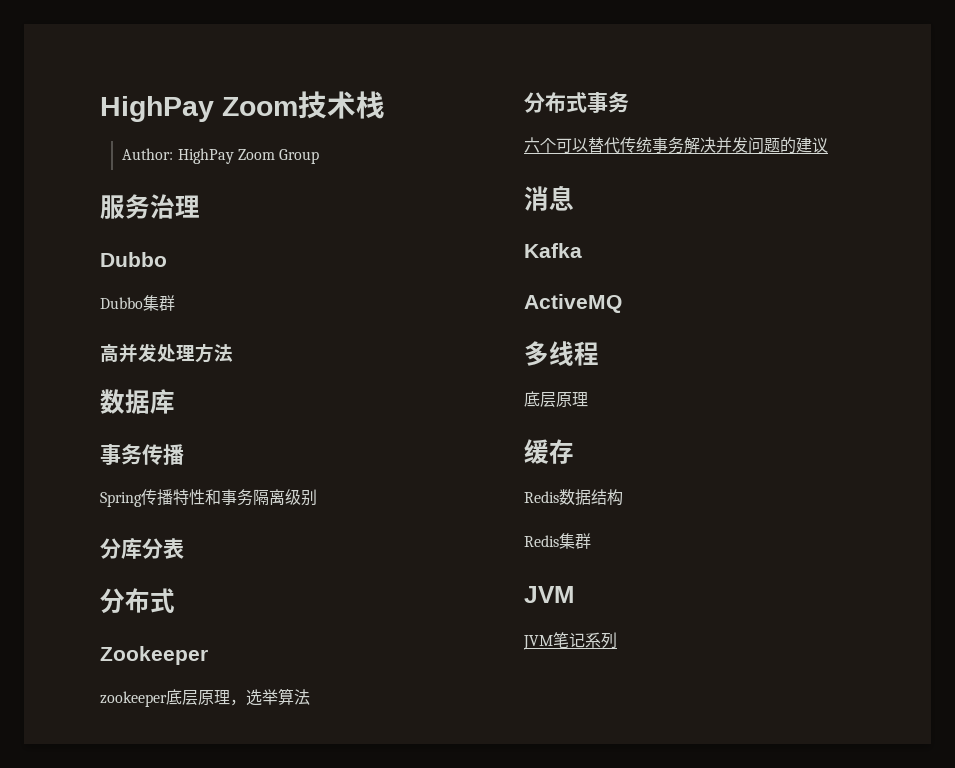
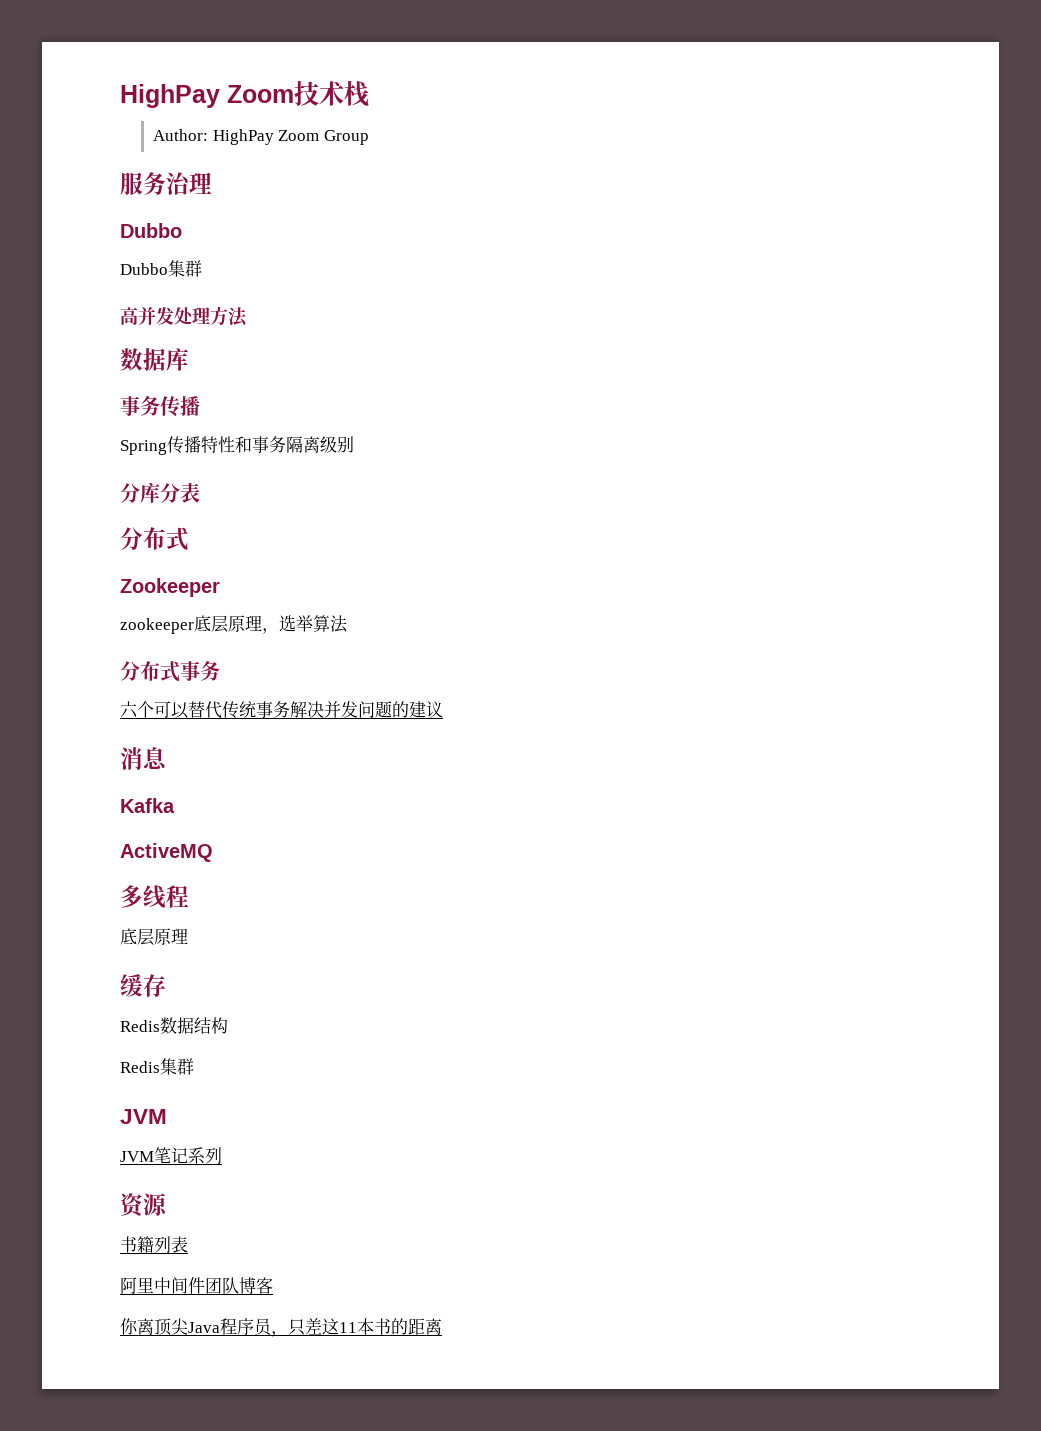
+ 资源
+ 书籍列表
+ 阿里中间件团队博客
+ 你离顶尖Java程序员，只差这11本书的距离

